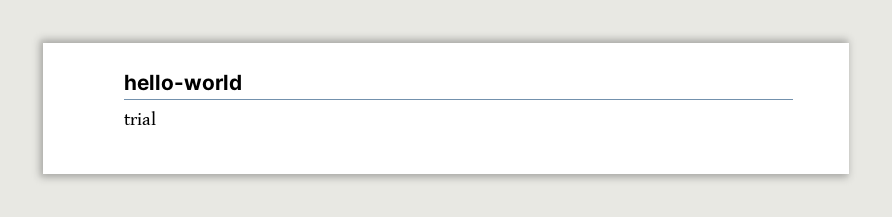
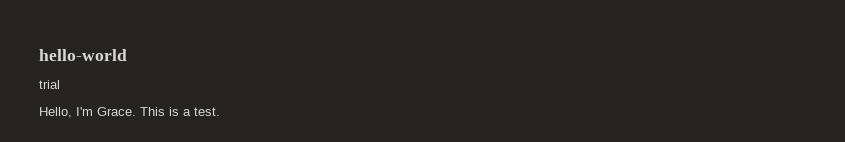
+ Hello, I'm Grace. This is a test.

